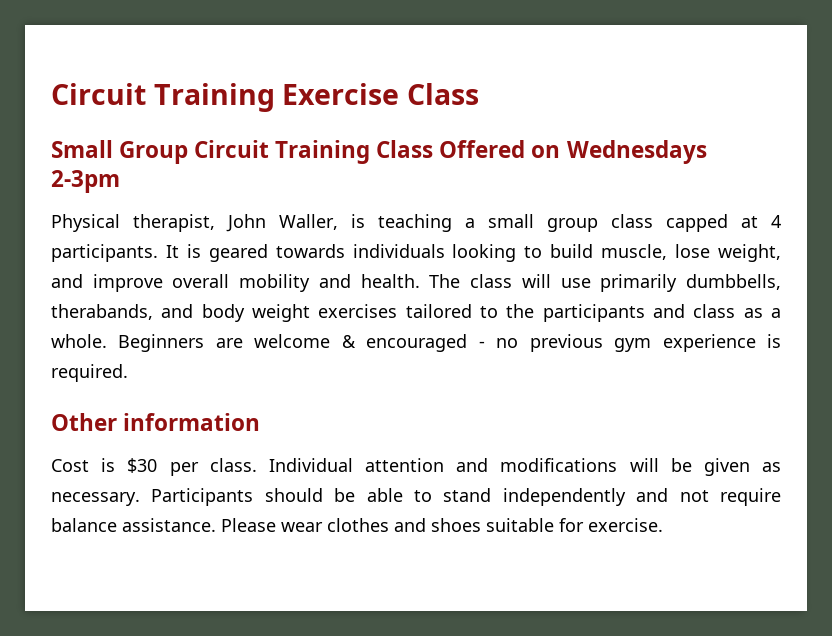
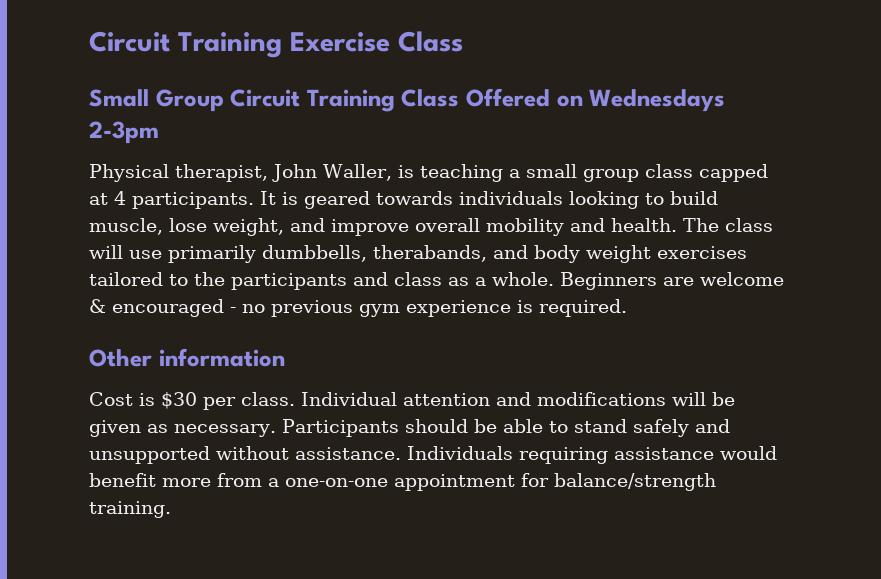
- Participants should be able to stand independently and not require balance assistance. Please wear clothes and shoes suitable for exercise.
+ Participants should be able to stand safely and unsupported without assistance. Individuals requiring assistance would benefit more from a one-on-one appointment for balance/strength training.

